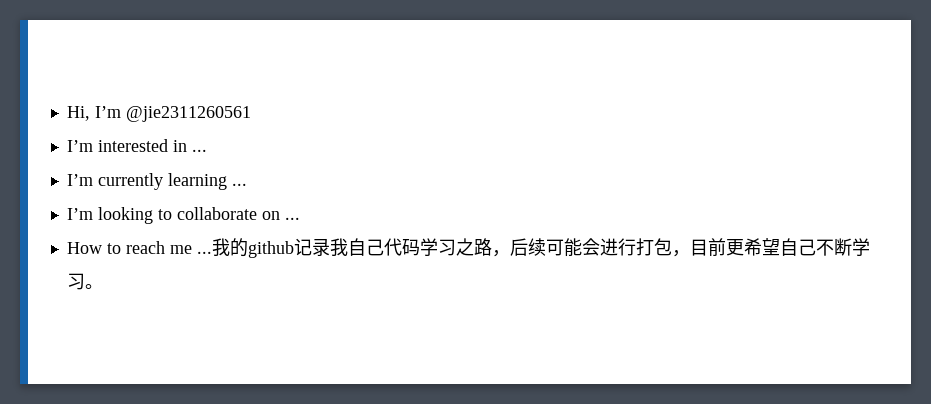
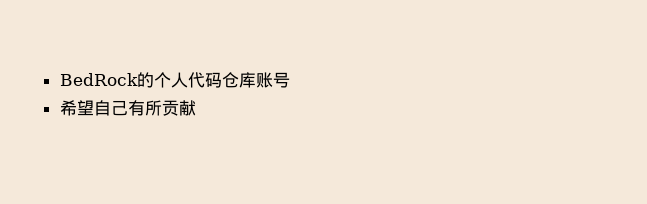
- Hi, I’m @jie2311260561
- I’m interested in ...
- I’m currently learning ...
- I’m looking to collaborate on ...
- How to reach me ...我的github记录我自己代码学习之路，后续可能会进行打包，目前更希望自己不断学习。
+ BedRock的个人代码仓库账号
+ 希望自己有所贡献

